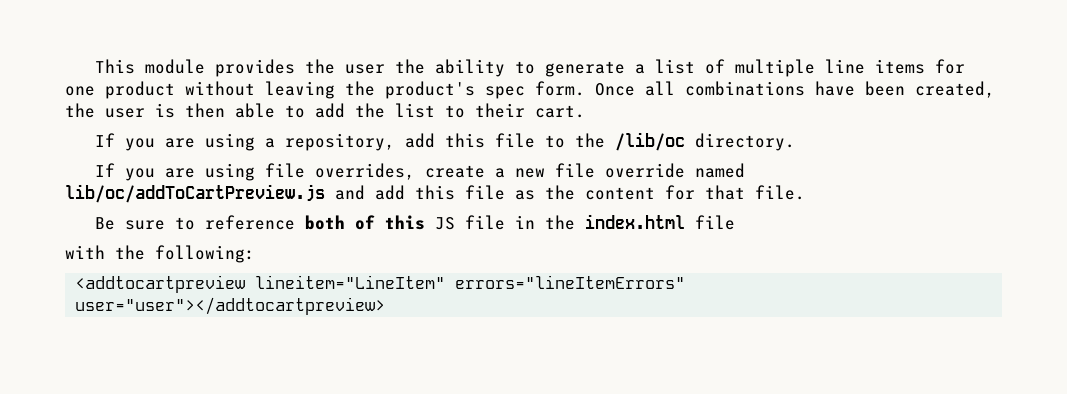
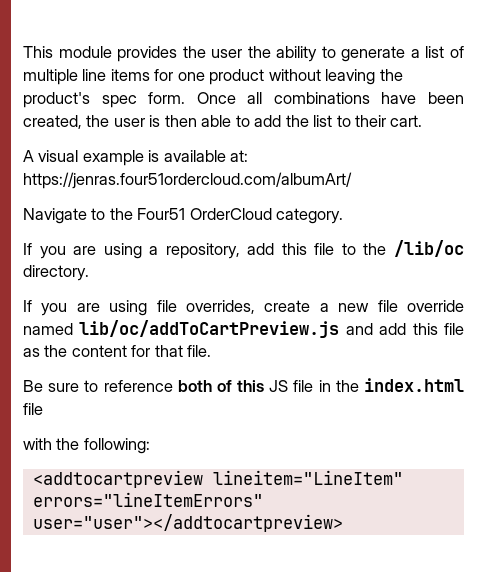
+ A visual example is available at: https://jenras.four51ordercloud.com/albumArt/
+ Navigate to the Four51 OrderCloud category.

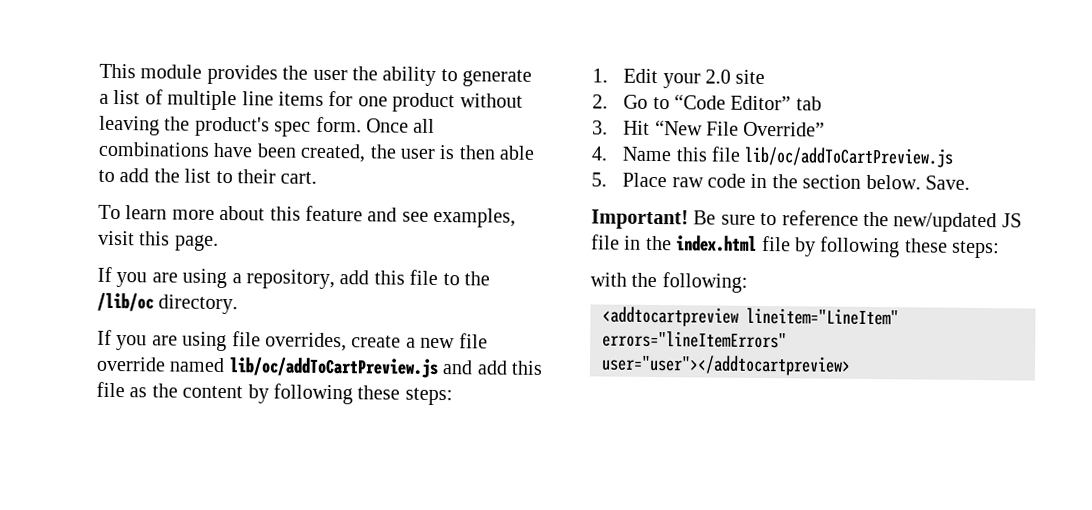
- A visual example is available at: https://jenras.four51ordercloud.com/albumArt/
- Navigate to the Four51 OrderCloud category.
+ To learn more about this feature and see examples, visit this page.
- If you are using file overrides, create a new file override named lib/oc/addToCartPreview.js and add this file as the content for that file.
- Be sure to reference both of this JS file in the index.html file
+ If you are using file overrides, create a new file override named lib/oc/addToCartPreview.js and add this file as the content by following these steps:
+ 1. Edit your 2.0 site
+ 2. Go to “Code Editor” tab
+ 3. Hit “New File Override”
+ 4. Name this file lib/oc/addToCartPreview.js
+ 5. Place raw code in the section below. Save.
+ Important! Be sure to reference the new/updated JS file in the index.html file by following these steps:

